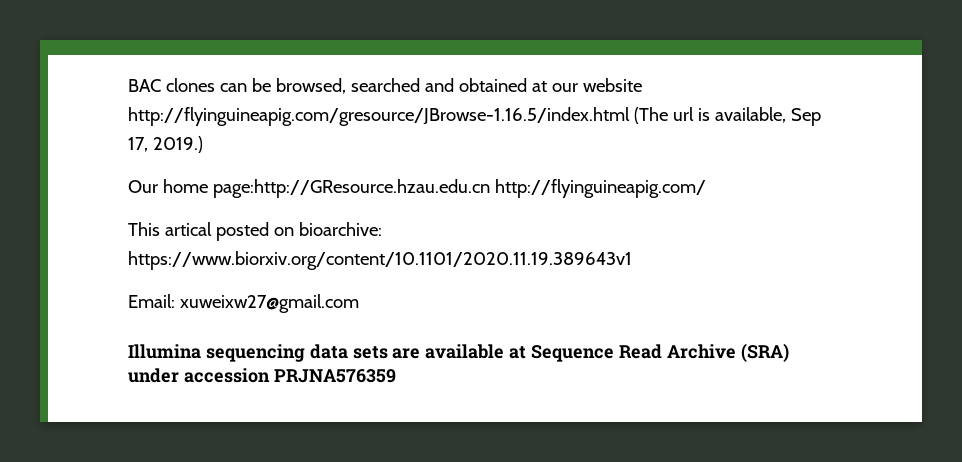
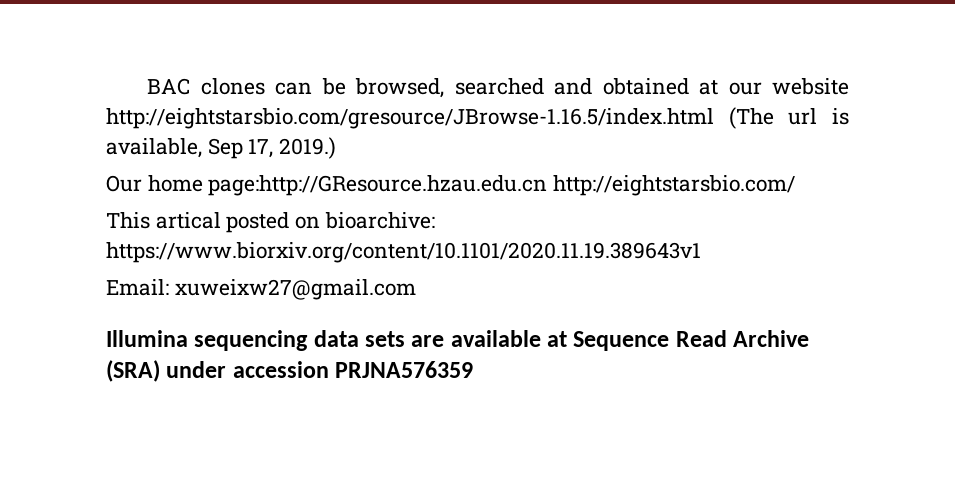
- BAC clones can be browsed, searched and obtained at our website http://flyinguineapig.com/gresource/JBrowse-1.16.5/index.html (The url is available, Sep 17, 2019.)
+ BAC clones can be browsed, searched and obtained at our website http://eightstarsbio.com/gresource/JBrowse-1.16.5/index.html (The url is available, Sep 17, 2019.)
- Our home page:http://GResource.hzau.edu.cn http://flyinguineapig.com/
+ Our home page:http://GResource.hzau.edu.cn http://eightstarsbio.com/

